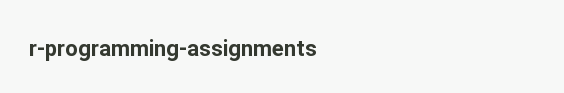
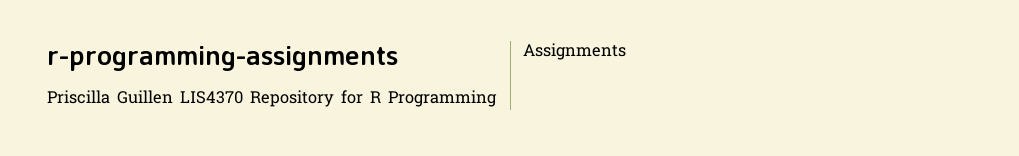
+ Priscilla Guillen LIS4370 Repository for R Programming Assignments

